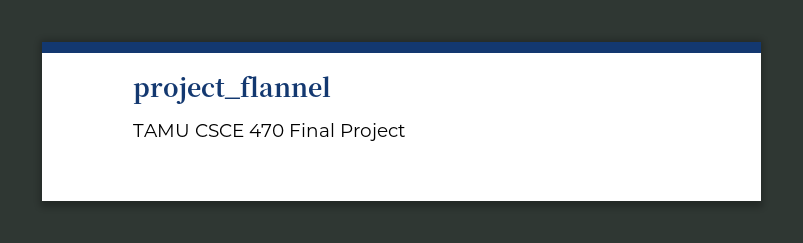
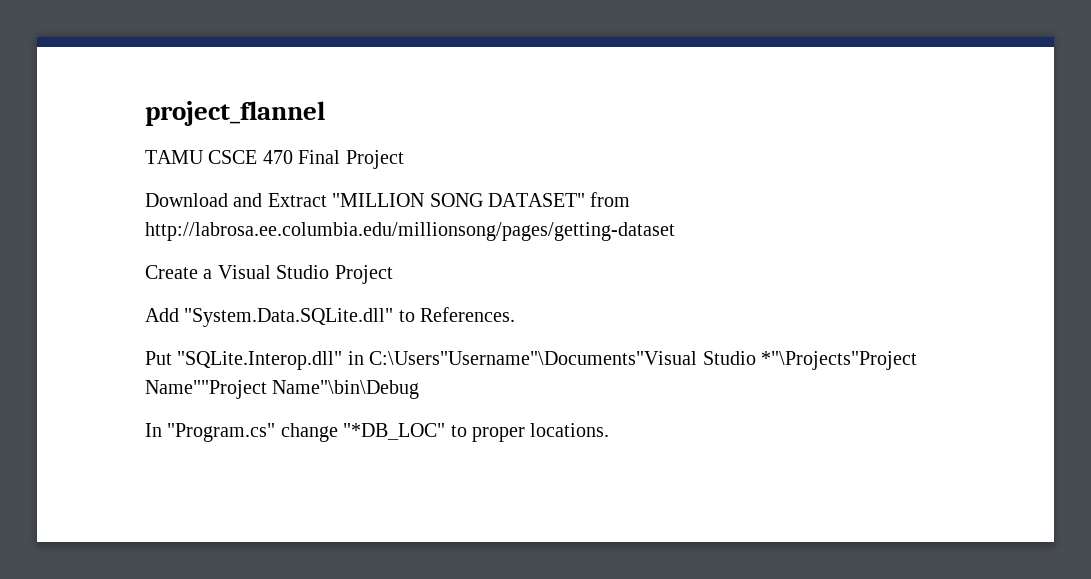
+ Download and Extract "MILLION SONG DATASET" from http://labrosa.ee.columbia.edu/millionsong/pages/getting-dataset
+ Create a Visual Studio Project
+ Add "System.Data.SQLite.dll" to References.
+ Put "SQLite.Interop.dll" in C:\Users"Username"\Documents"Visual Studio *"\Projects"Project Name""Project Name"\bin\Debug
+ In "Program.cs" change "*DB_LOC" to proper locations.

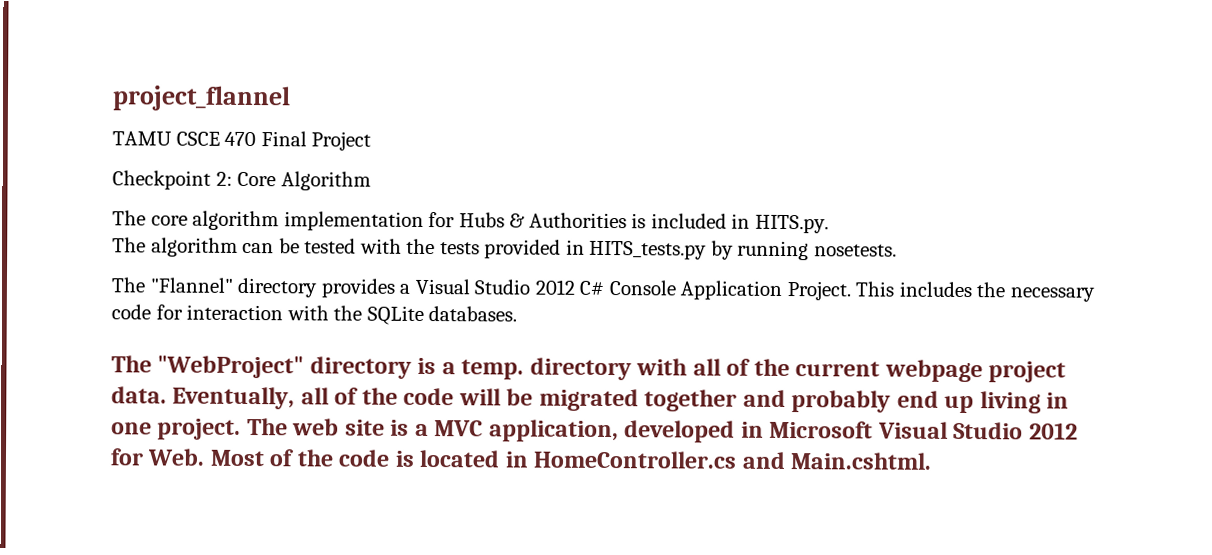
- Download and Extract "MILLION SONG DATASET" from http://labrosa.ee.columbia.edu/millionsong/pages/getting-dataset
- Create a Visual Studio Project
- Add "System.Data.SQLite.dll" to References.
- Put "SQLite.Interop.dll" in C:\Users"Username"\Documents"Visual Studio *"\Projects"Project Name""Project Name"\bin\Debug
- In "Program.cs" change "*DB_LOC" to proper locations.
+ Checkpoint 2: Core Algorithm
+ The core algorithm implementation for Hubs & Authorities is included in HITS.py.
+ The algorithm can be tested with the tests provided in HITS_tests.py by running nosetests.
+ The "Flannel" directory provides a Visual Studio 2012 C# Console Application Project. This includes the necessary code for interaction with the SQLite databases.
+ The "WebProject" directory is a temp. directory with all of the current webpage project data. Eventually, all of the code will be migrated together and probably end up living in one project. The web site is a MVC application, developed in Microsoft Visual Studio 2012 for Web. Most of the code is located in HomeController.cs and Main.cshtml.

